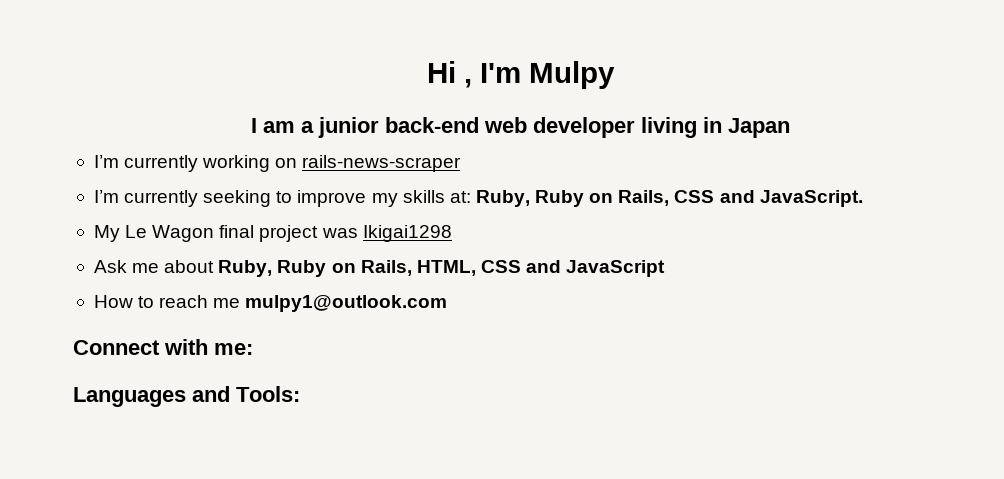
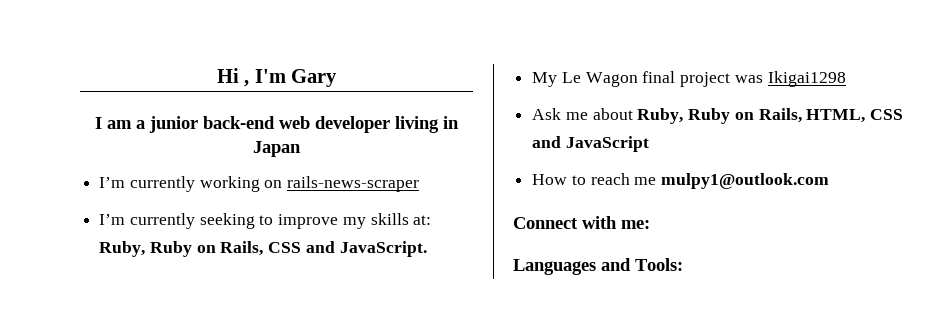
- Hi , I'm Mulpy
+ Hi , I'm Gary

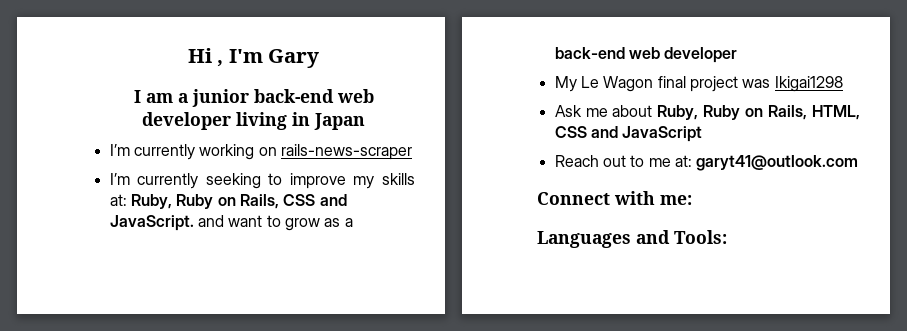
- I’m currently seeking to improve my skills at: Ruby, Ruby on Rails, CSS and JavaScript.
+ I’m currently seeking to improve my skills at: Ruby, Ruby on Rails, CSS and JavaScript. and want to grow as a back-end web developer
- How to reach me mulpy1@outlook.com
+ Reach out to me at: garyt41@outlook.com

